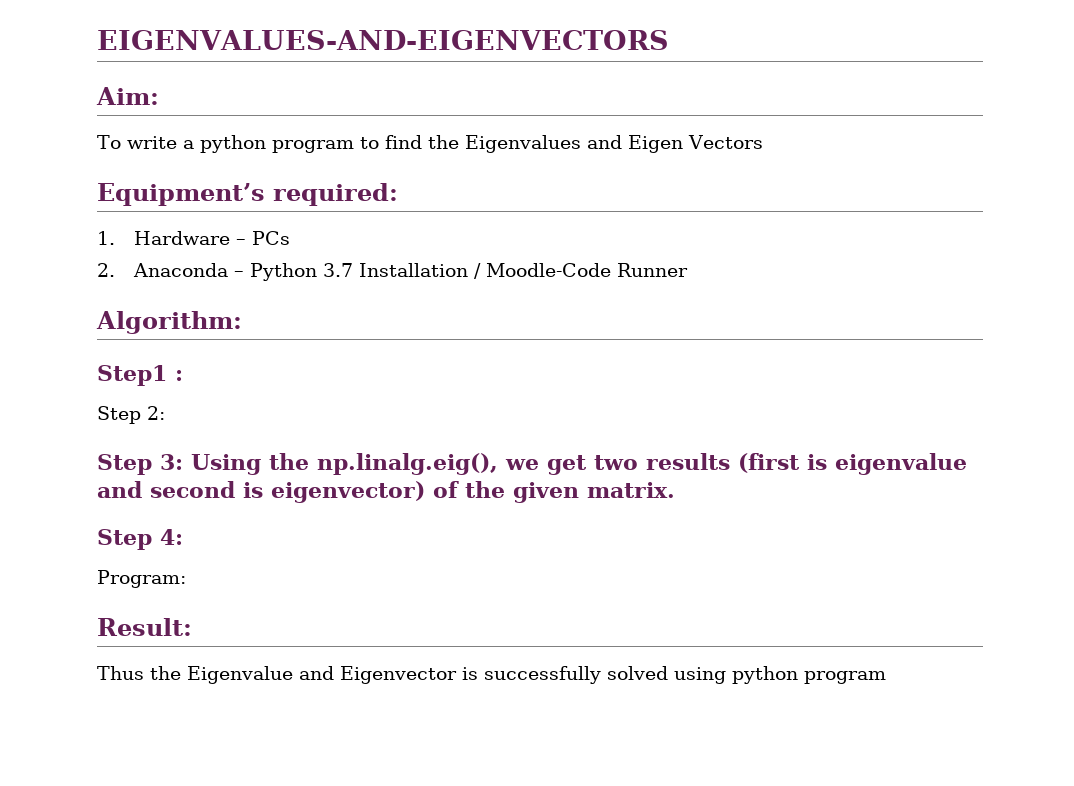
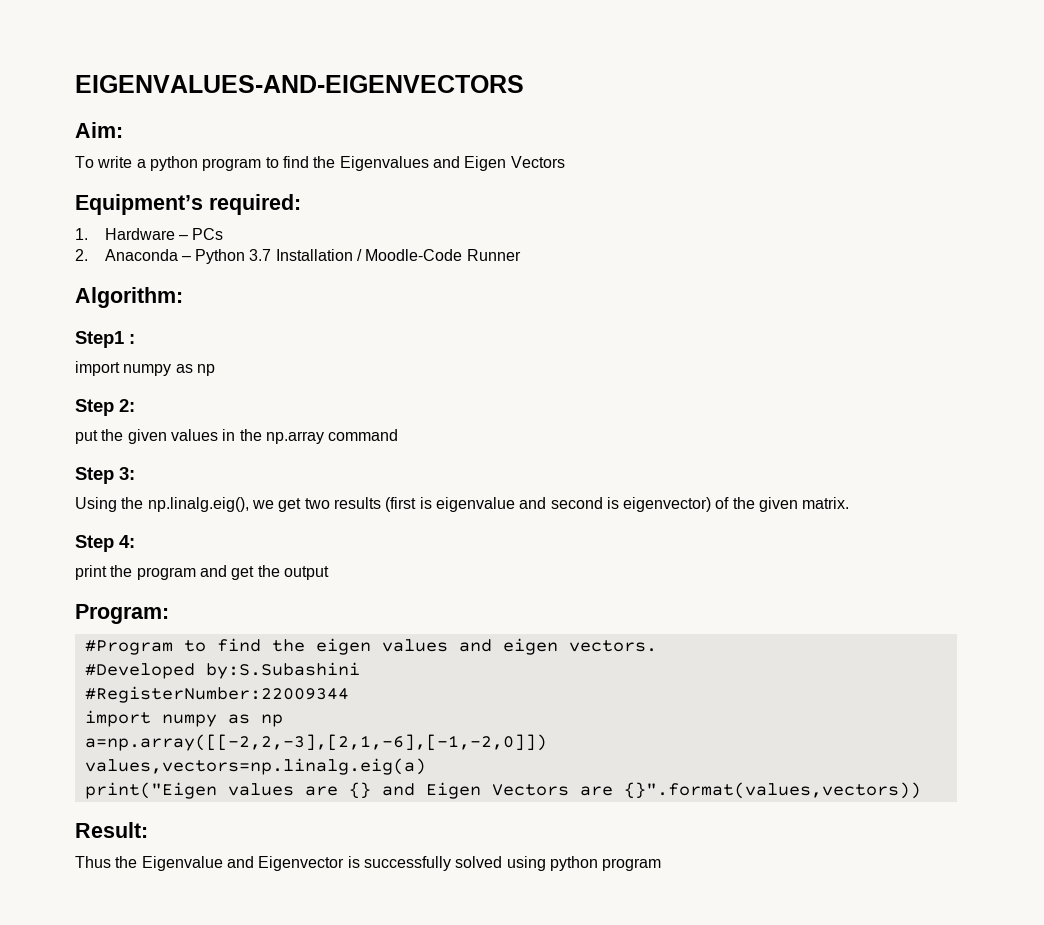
  Step1 :
+ import numpy as np
  Step 2:
+ put the given values in the np.array command
- Step 3: Using the np.linalg.eig(), we get two results (first is eigenvalue and second is eigenvector) of the given matrix.
+ Step 3:
+ Using the np.linalg.eig(), we get two results (first is eigenvalue and second is eigenvector) of the given matrix.
+ print the program and get the output
  Program:
+ #Program to find the eigen values and eigen vectors.
+ #Developed by:S.Subashini
+ #RegisterNumber:22009344
+ import numpy as np
+ a=np.array([[-2,2,-3],[2,1,-6],[-1,-2,0]])
+ values,vectors=np.linalg.eig(a)
+ print("Eigen values are {} and Eigen Vectors are {}".format(values,vectors))

